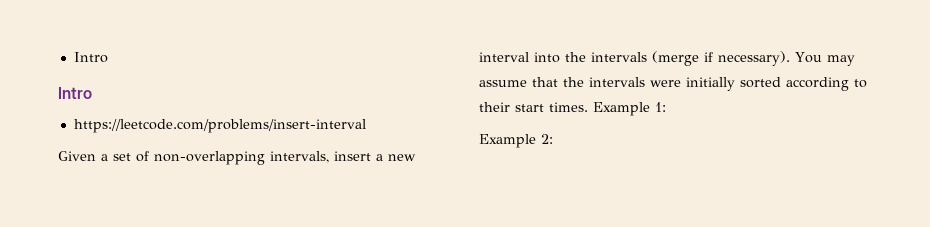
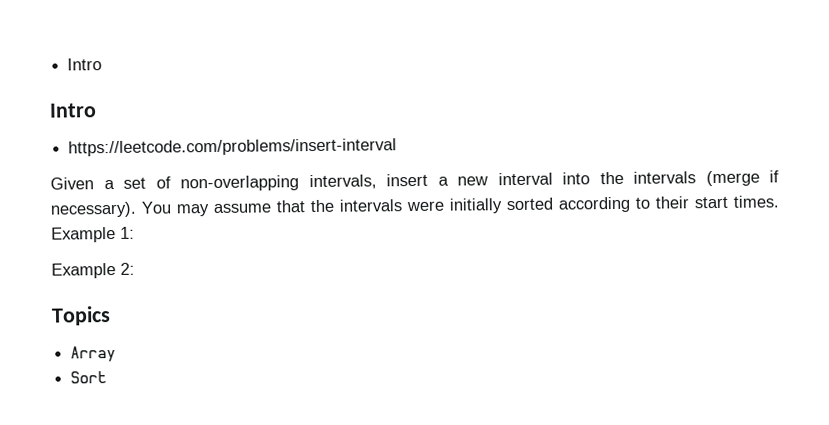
+ Topics
+ Array
+ Sort

